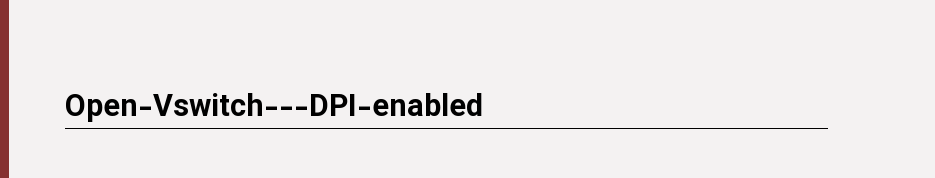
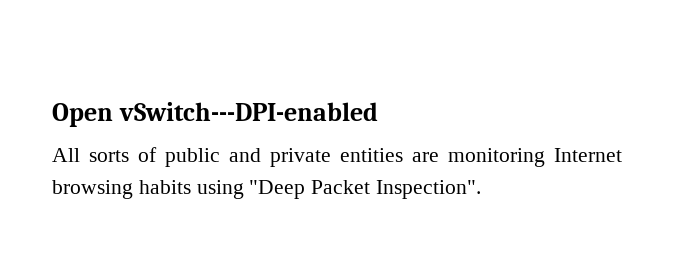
- Open-Vswitch---DPI-enabled
+ Open vSwitch---DPI-enabled
+ All sorts of public and private entities are monitoring Internet browsing habits using "Deep Packet Inspection".

